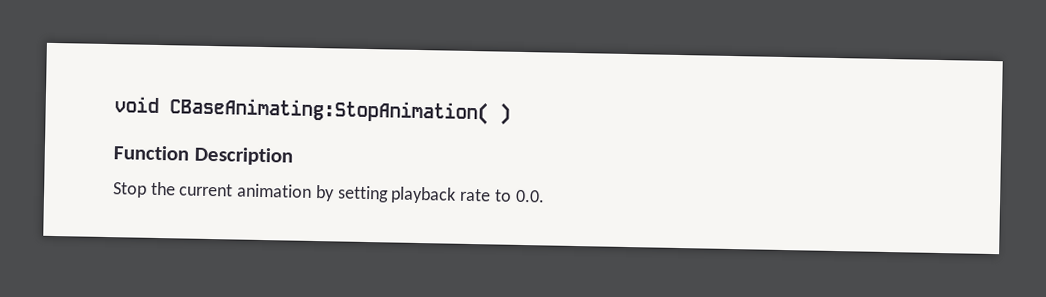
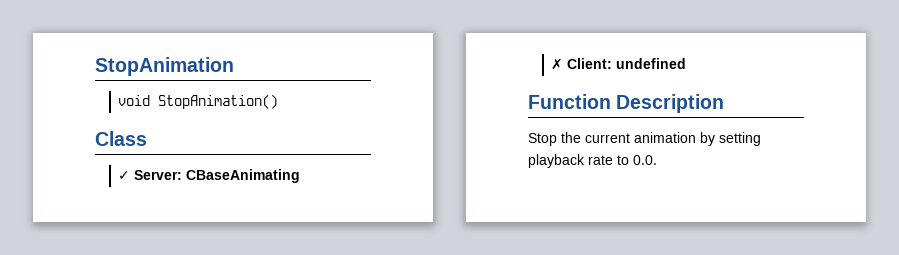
- void CBaseAnimating:StopAnimation( )
+ StopAnimation
+ void StopAnimation()
+ Class
+ ✓ Server: CBaseAnimating
+ ✗ Client: undefined

